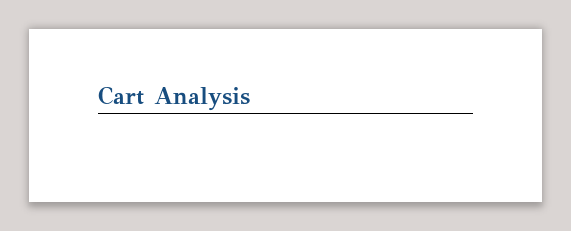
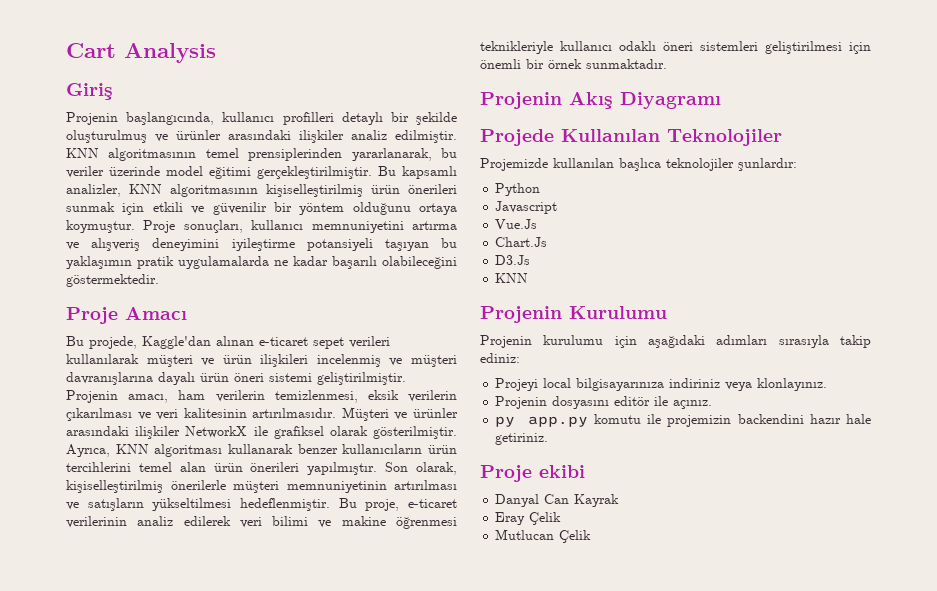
+ Giriş
+ Projenin başlangıcında, kullanıcı profilleri detaylı bir şekilde oluşturulmuş ve ürünler arasındaki ilişkiler analiz edilmiştir. KNN algoritmasının temel prensiplerinden yararlanarak, bu veriler üzerinde model eğitimi gerçekleştirilmiştir. Bu kapsamlı analizler, KNN algoritmasının kişiselleştirilmiş ürün önerileri sunmak için etkili ve güvenilir bir yöntem olduğunu ortaya koymuştur. Proje sonuçları, kullanıcı memnuniyetini artırma ve alışveriş deneyimini iyileştirme potansiyeli taşıyan bu yaklaşımın pratik uygulamalarda ne kadar başarılı olabileceğini göstermektedir.
+ Proje Amacı
+ Bu projede, Kaggle'dan alınan e-ticaret sepet verileri kullanılarak müşteri ve ürün ilişkileri incelenmiş ve müşteri davranışlarına dayalı ürün öneri sistemi geliştirilmiştir. Projenin amacı, ham verilerin temizlenmesi, eksik verilerin çıkarılması ve veri kalitesinin artırılmasıdır. Müşteri ve ürünler arasındaki ilişkiler NetworkX ile grafiksel olarak gösterilmiştir. Ayrıca, KNN algoritması kullanarak benzer kullanıcıların ürün tercihlerini temel alan ürün önerileri yapılmıştır. Son olarak, kişiselleştirilmiş önerilerle müşteri memnuniyetinin artırılması ve satışların yükseltilmesi hedeflenmiştir. Bu proje, e-ticaret verilerinin analiz edilerek veri bilimi ve makine öğrenmesi teknikleriyle kullanıcı odaklı öneri sistemleri geliştirilmesi için önemli bir örnek sunmaktadır.
+ Projenin Akış Diyagramı
+ Projede Kullanılan Teknolojiler
+ Projemizde kullanılan başlıca teknolojiler şunlardır:
+ Python
+ Javascript
+ Vue.Js
+ Chart.Js
+ D3.Js
+ KNN
+ Projenin Kurulumu
+ Projenin kurulumu için aşağıdaki adımları sırasıyla takip ediniz:
+ Projeyi local bilgisayarınıza indiriniz veya klonlayınız.
+ Projenin dosyasını editör ile açınız.
+ py app.py komutu ile projemizin backendini hazır hale getiriniz.
+ Proje ekibi
+ Danyal Can Kayrak
+ Eray Çelik
+ Mutlucan Çelik

